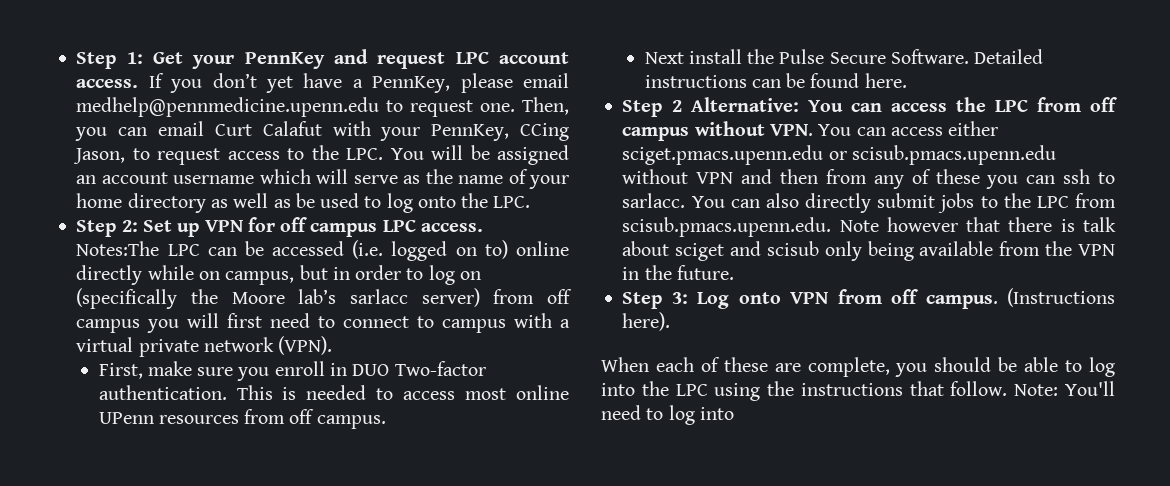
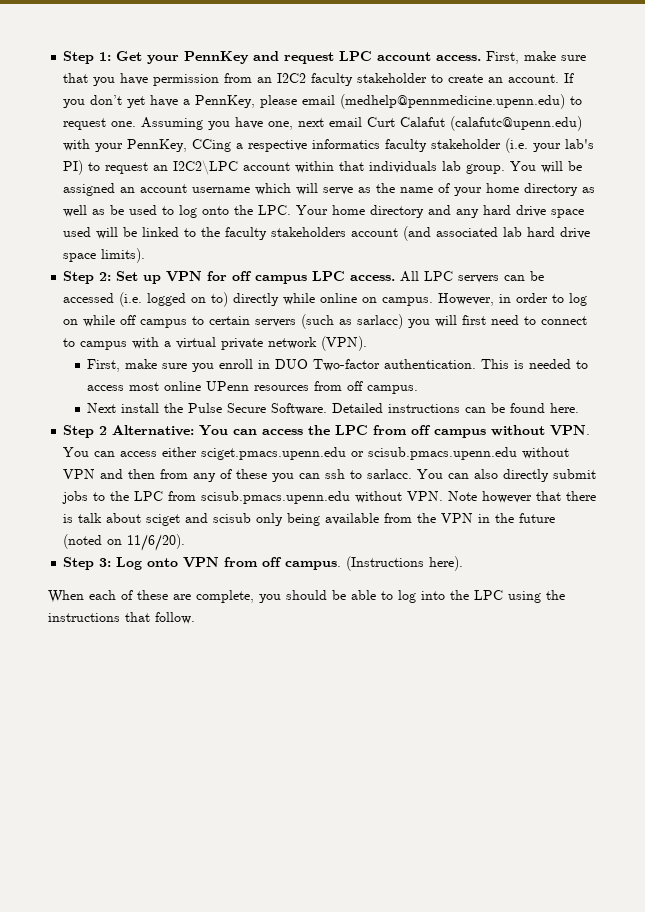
+ First, make sure that you have permission from an I2C2 faculty stakeholder to create an account.
- If you don’t yet have a PennKey, please email medhelp@pennmedicine.upenn.edu to request one.
+ If you don’t yet have a PennKey, please email (medhelp@pennmedicine.upenn.edu) to request one.
- Then, you can email Curt Calafut with your PennKey, CCing Jason, to request access to the LPC. You will be assigned an account username which will serve as the name of your home directory as well as be used to log onto the LPC.
+ Assuming you have one, next email Curt Calafut (calafutc@upenn.edu) with your PennKey, CCing a respective informatics faculty stakeholder (i.e. your lab's PI) to request an I2C2\LPC account within that individuals lab group. You will be assigned an account username which will serve as the name of your home directory as well as be used to log onto the LPC. Your home directory and any hard drive space used will be linked to the faculty stakeholders account (and associated lab hard drive space limits).
- Notes:The LPC can be accessed (i.e. logged on to) online directly while on campus, but in order to log on (specifically the Moore lab’s sarlacc server) from off campus you will first need to connect to campus with a virtual private network (VPN).
+ All LPC servers can be accessed (i.e. logged on to) directly while online on campus. However, in order to log on while off campus to certain servers (such as sarlacc) you will first need to connect to campus with a virtual private network (VPN).
- You can also directly submit jobs to the LPC from scisub.pmacs.upenn.edu. Note however that there is talk about sciget and scisub only being available from the VPN in the future.
+ You can also directly submit jobs to the LPC from scisub.pmacs.upenn.edu without VPN. Note however that there is talk about sciget and scisub only being available from the VPN in the future (noted on 11/6/20).
- Note: You'll need to log into

